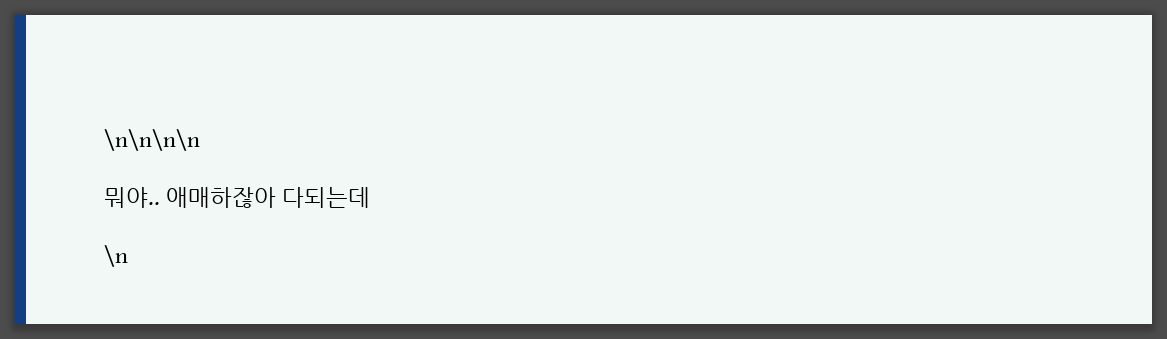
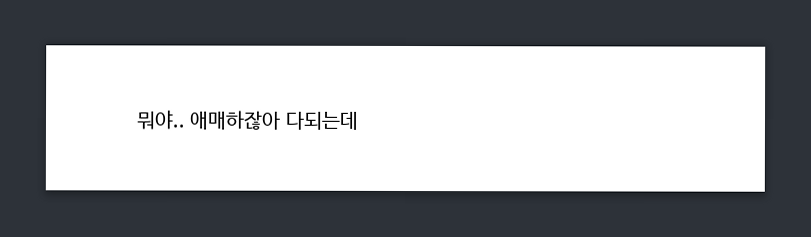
- \n\n\n\n
- \n

